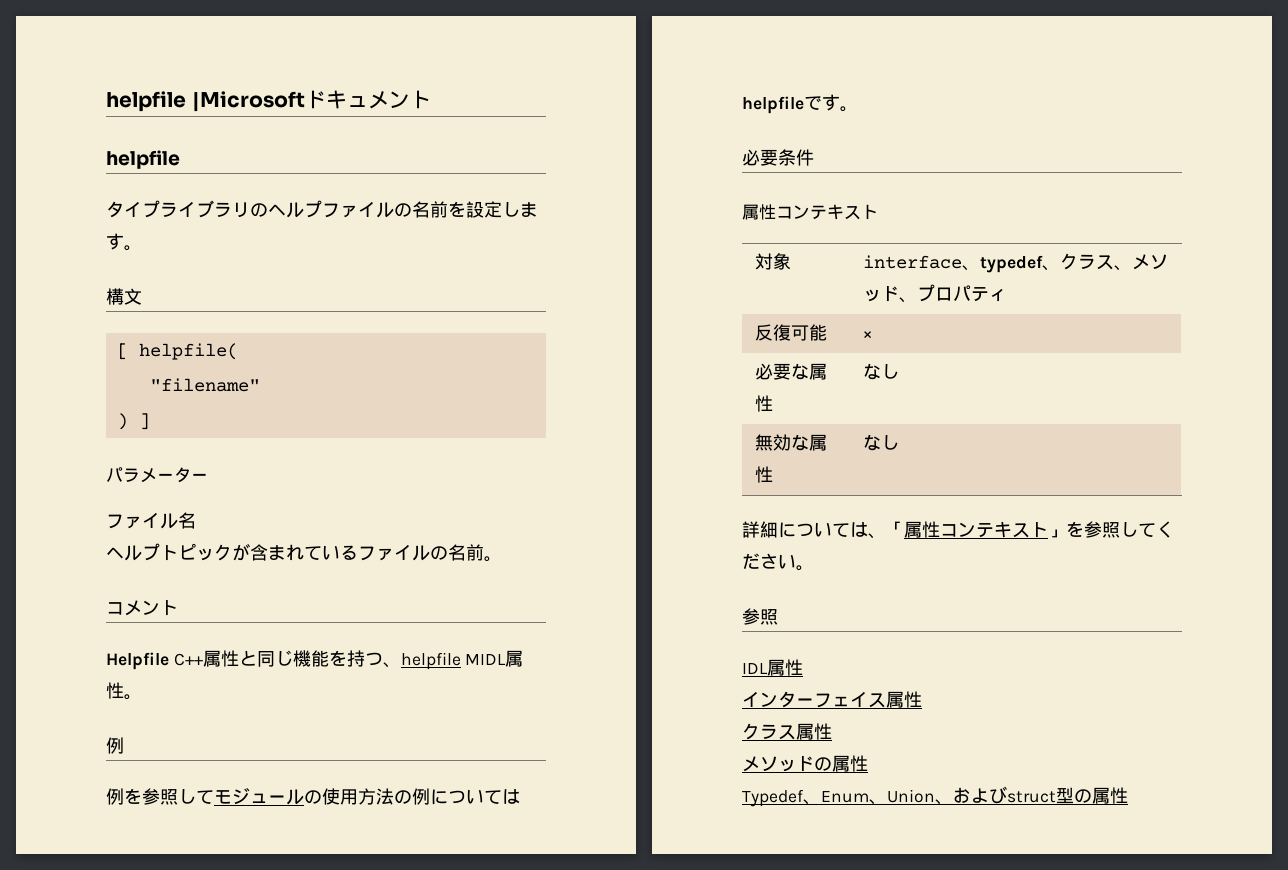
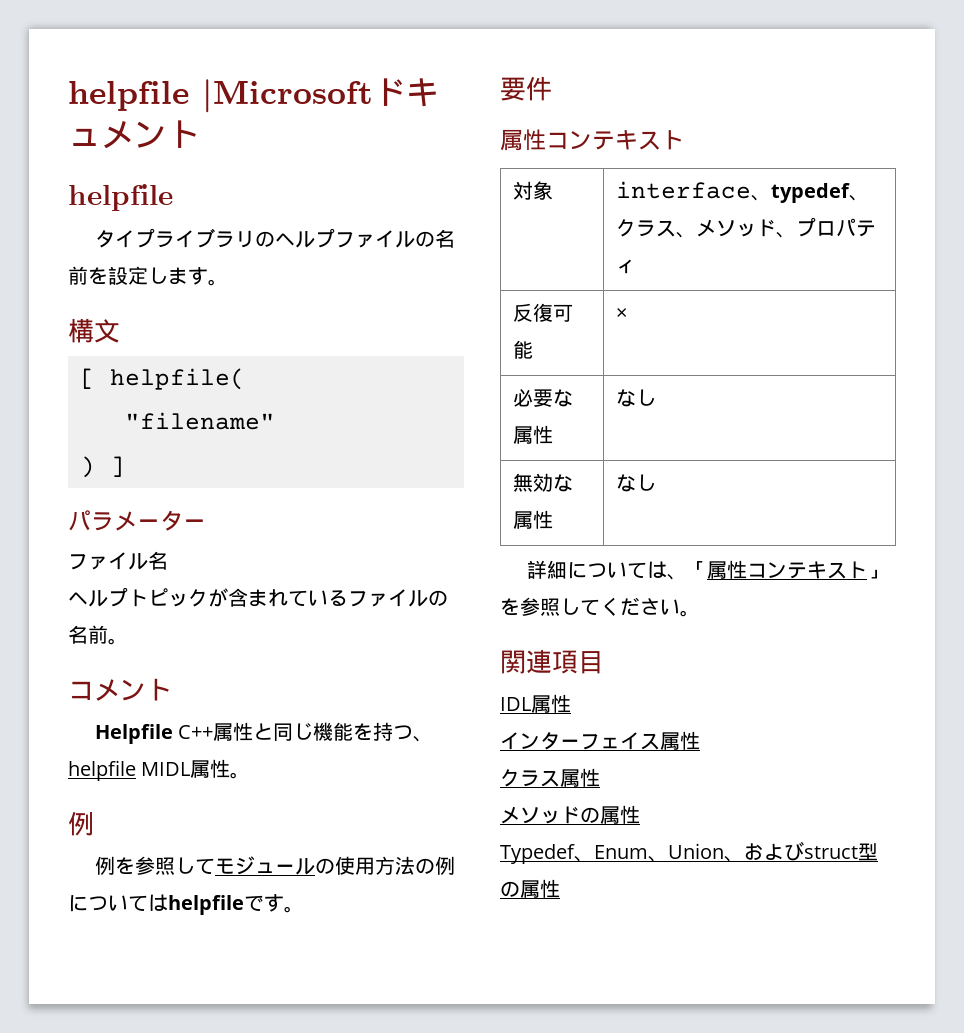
- 必要条件
+ 要件
  詳細については、「属性コンテキスト」を参照してください。
- 参照
+ 関連項目

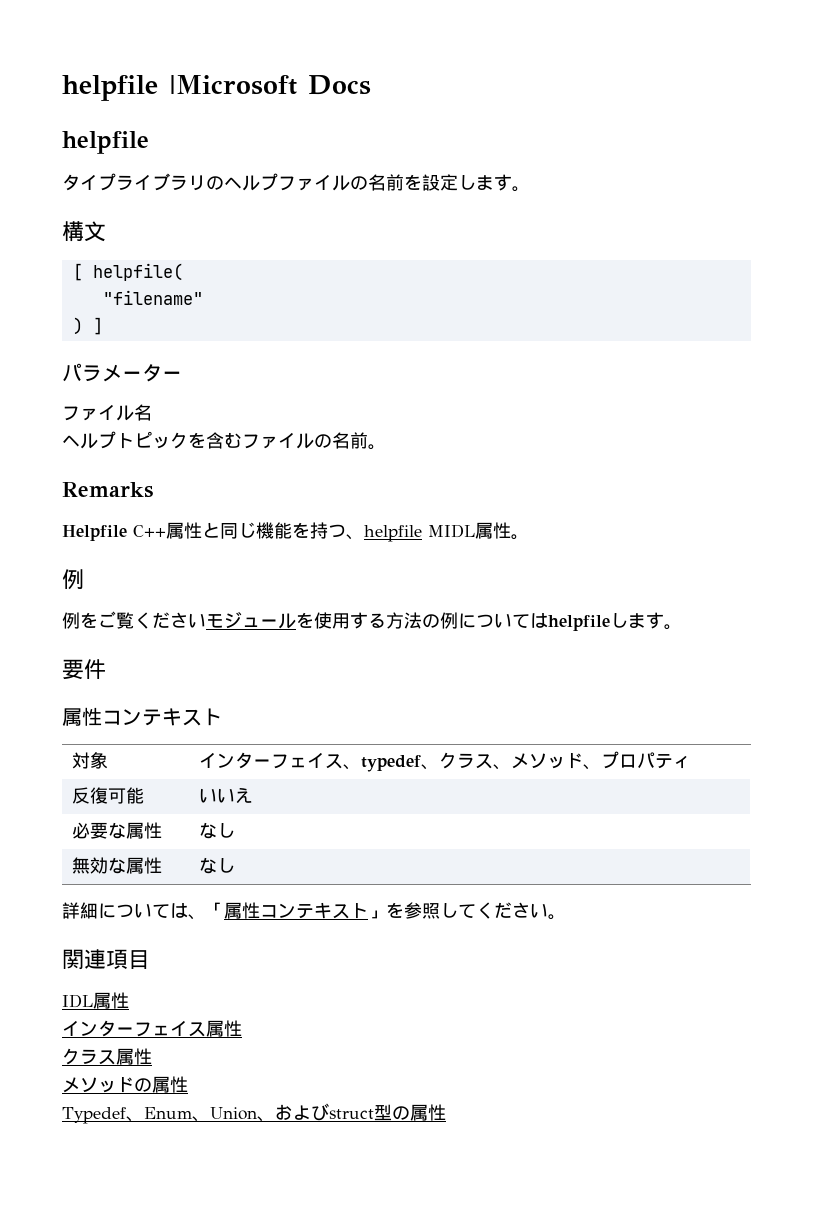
- helpfile |Microsoftドキュメント
+ helpfile |Microsoft Docs
- ヘルプトピックが含まれているファイルの名前。
+ ヘルプトピックを含むファイルの名前。
- コメント
+ Remarks
- 例を参照してモジュールの使用方法の例についてはhelpfileです。
+ 例をご覧くださいモジュールを使用する方法の例についてはhelpfileします。
- 対象 | interface、typedef、クラス、メソッド、プロパティ
+ 対象 | インターフェイス、typedef、クラス、メソッド、プロパティ
- 反復可能 | ×
+ 反復可能 | いいえ

